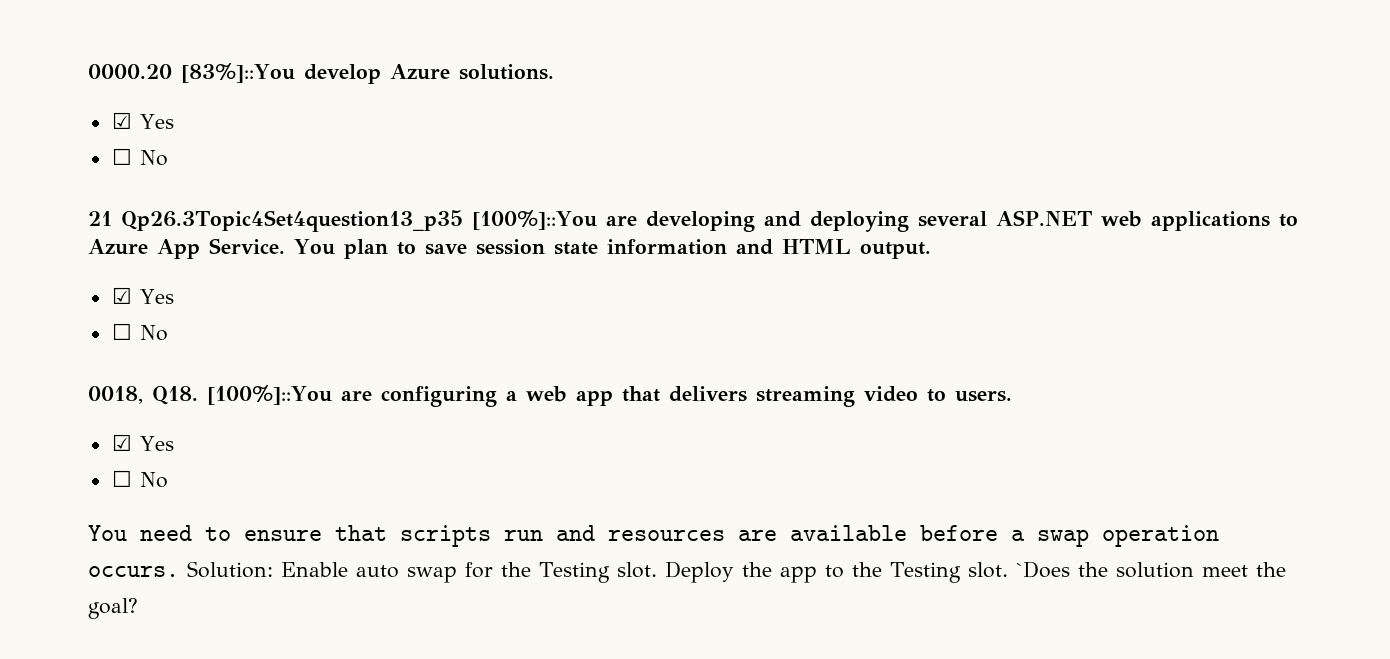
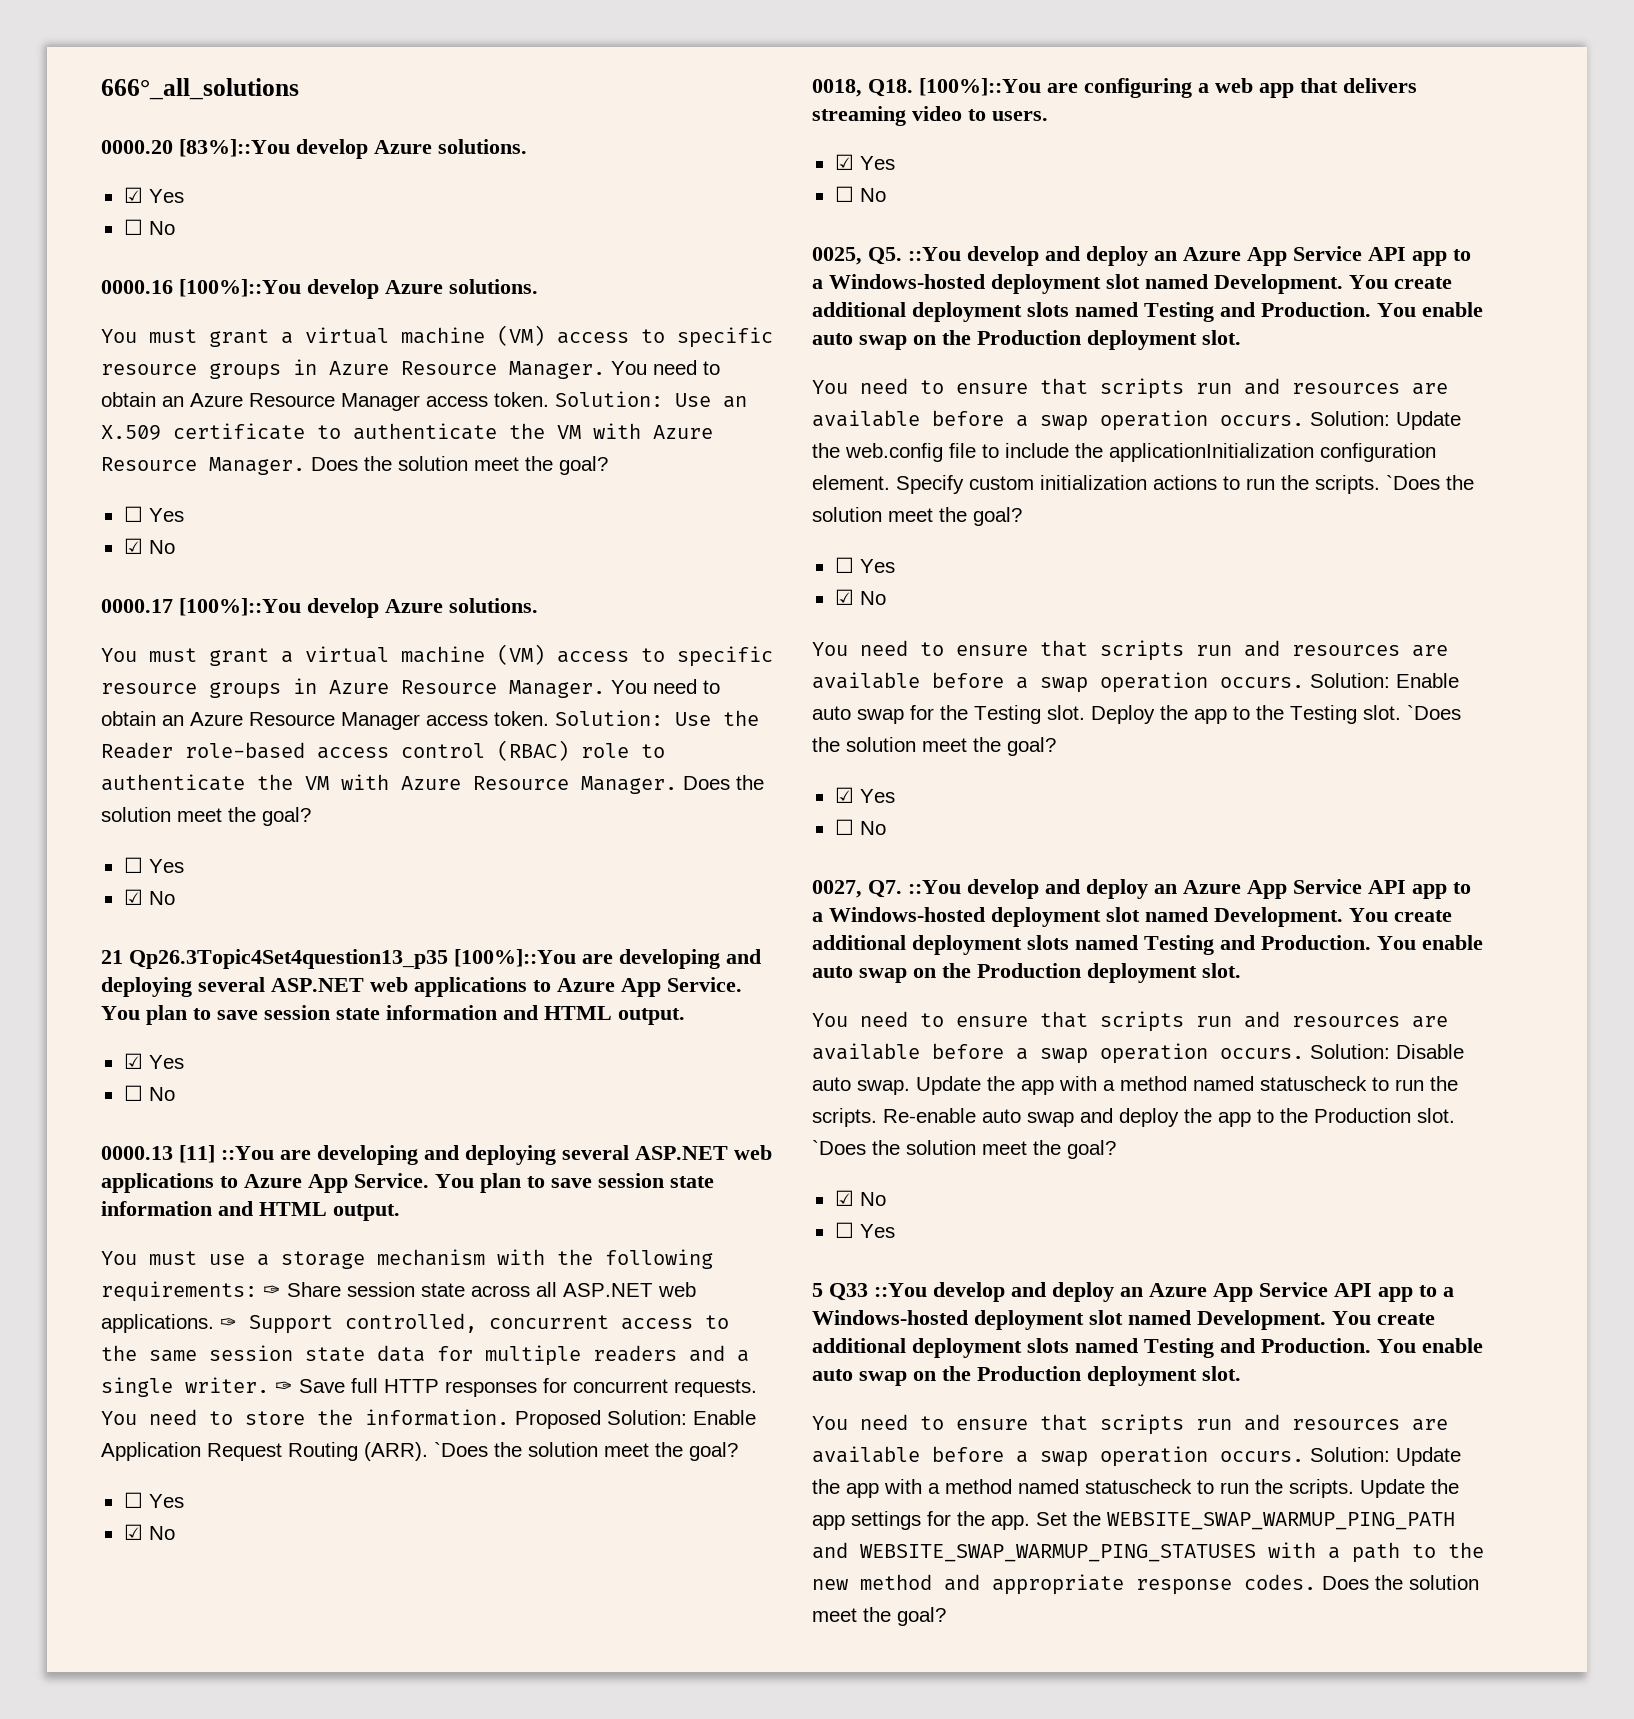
+ 666°_all_solutions
+ 0000.16 [100%]::You develop Azure solutions.
+ You must grant a virtual machine (VM) access to specific resource groups in Azure Resource Manager. You need to obtain an Azure Resource Manager access token. Solution: Use an X.509 certificate to authenticate the VM with Azure Resource Manager. Does the solution meet the goal?
+ ☐ Yes
+ ☑ No
+ 0000.17 [100%]::You develop Azure solutions.
+ You must grant a virtual machine (VM) access to specific resource groups in Azure Resource Manager. You need to obtain an Azure Resource Manager access token. Solution: Use the Reader role-based access control (RBAC) role to authenticate the VM with Azure Resource Manager. Does the solution meet the goal?
+ ☐ Yes
+ ☑ No
+ 0000.13 [11] ::You are developing and deploying several ASP.NET web applications to Azure App Service. You plan to save session state information and HTML output.
+ You must use a storage mechanism with the following requirements: ✑ Share session state across all ASP.NET web applications. ✑ Support controlled, concurrent access to the same session state data for multiple readers and a single writer. ✑ Save full HTTP responses for concurrent requests. You need to store the information. Proposed Solution: Enable Application Request Routing (ARR). `Does the solution meet the goal?
+ ☐ Yes
+ ☑ No
+ 0025, Q5. ::You develop and deploy an Azure App Service API app to a Windows-hosted deployment slot named Development. You create additional deployment slots named Testing and Production. You enable auto swap on the Production deployment slot.
+ You need to ensure that scripts run and resources are available before a swap operation occurs. Solution: Update the web.config file to include the applicationInitialization configuration element. Specify custom initialization actions to run the scripts. `Does the solution meet the goal?
+ ☐ Yes
+ ☑ No
  Deploy the app to the Testing slot. `Does the solution meet the goal?
+ ☑ Yes
+ ☐ No
+ 0027, Q7. ::You develop and deploy an Azure App Service API app to a Windows-hosted deployment slot named Development. You create additional deployment slots named Testing and Production. You enable auto swap on the Production deployment slot.
+ You need to ensure that scripts run and resources are available before a swap operation occurs. Solution: Disable auto swap. Update the app with a method named statuscheck to run the scripts. Re-enable auto swap and deploy the app to the Production slot. `Does the solution meet the goal?
+ ☑ No
+ ☐ Yes
+ 5 Q33 ::You develop and deploy an Azure App Service API app to a Windows-hosted deployment slot named Development. You create additional deployment slots named Testing and Production. You enable auto swap on the Production deployment slot.
+ You need to ensure that scripts run and resources are available before a swap operation occurs. Solution: Update the app with a method named statuscheck to run the scripts. Update the app settings for the app. Set the WEBSITE_SWAP_WARMUP_PING_PATH and WEBSITE_SWAP_WARMUP_PING_STATUSES with a path to the new method and appropriate response codes. Does the solution meet the goal?

